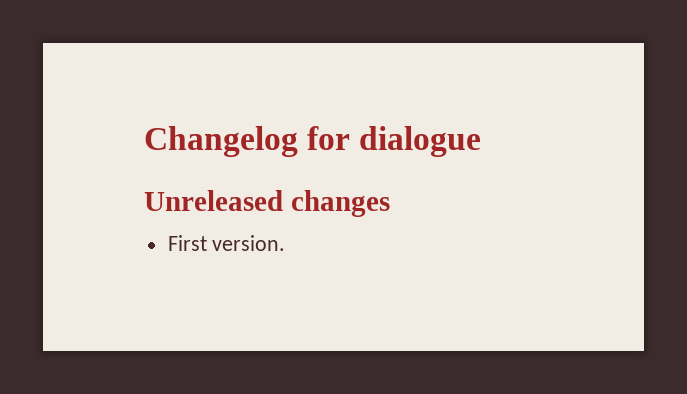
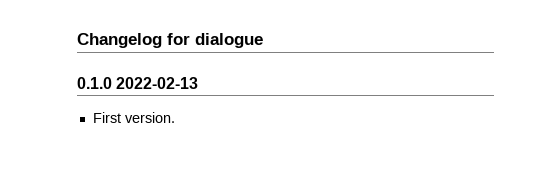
- Unreleased changes
+ 0.1.0 2022-02-13

